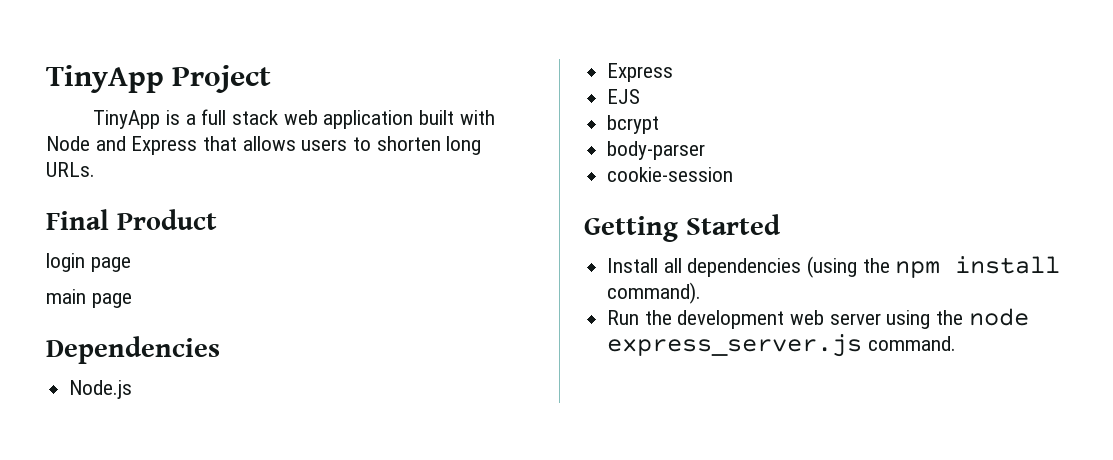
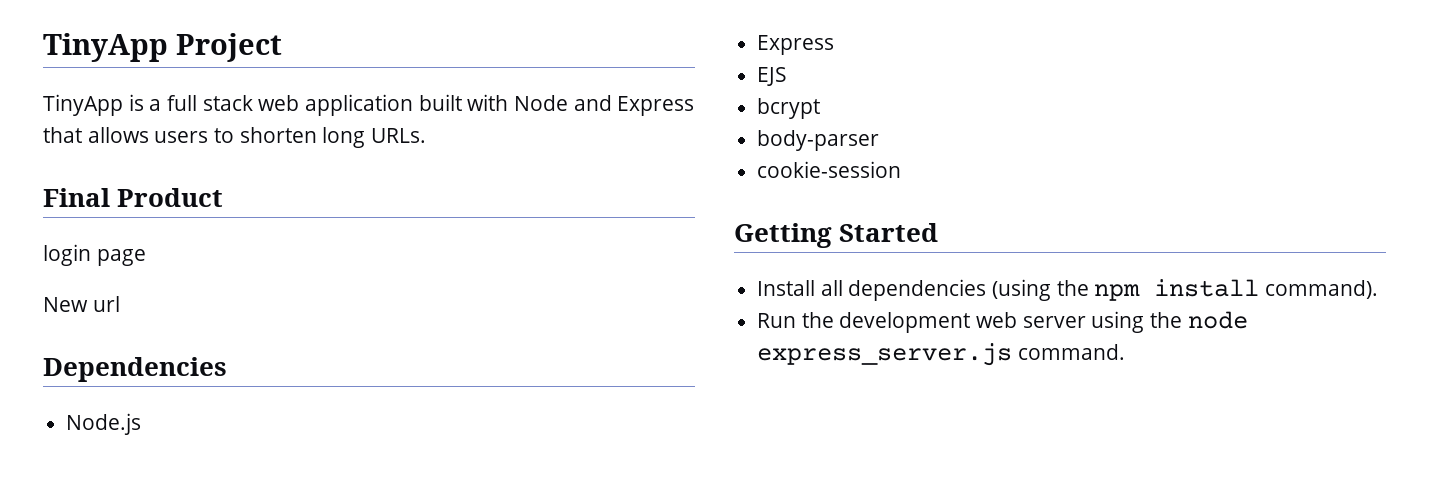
- main page
+ New url

